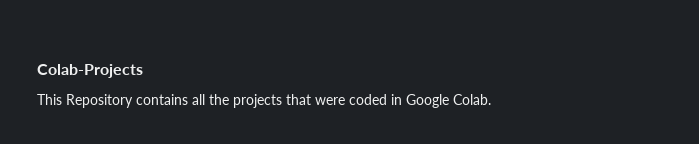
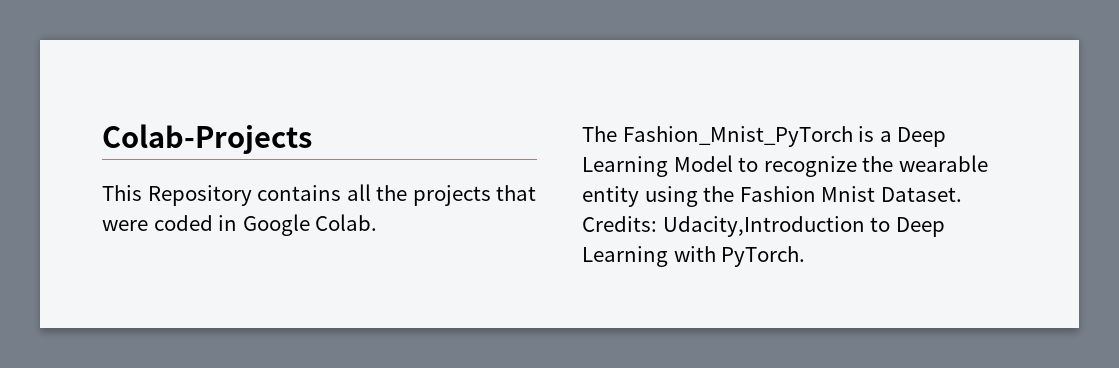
+ The Fashion_Mnist_PyTorch is a Deep Learning Model to recognize the wearable entity using the Fashion Mnist Dataset. Credits: Udacity,Introduction to Deep Learning with PyTorch.

